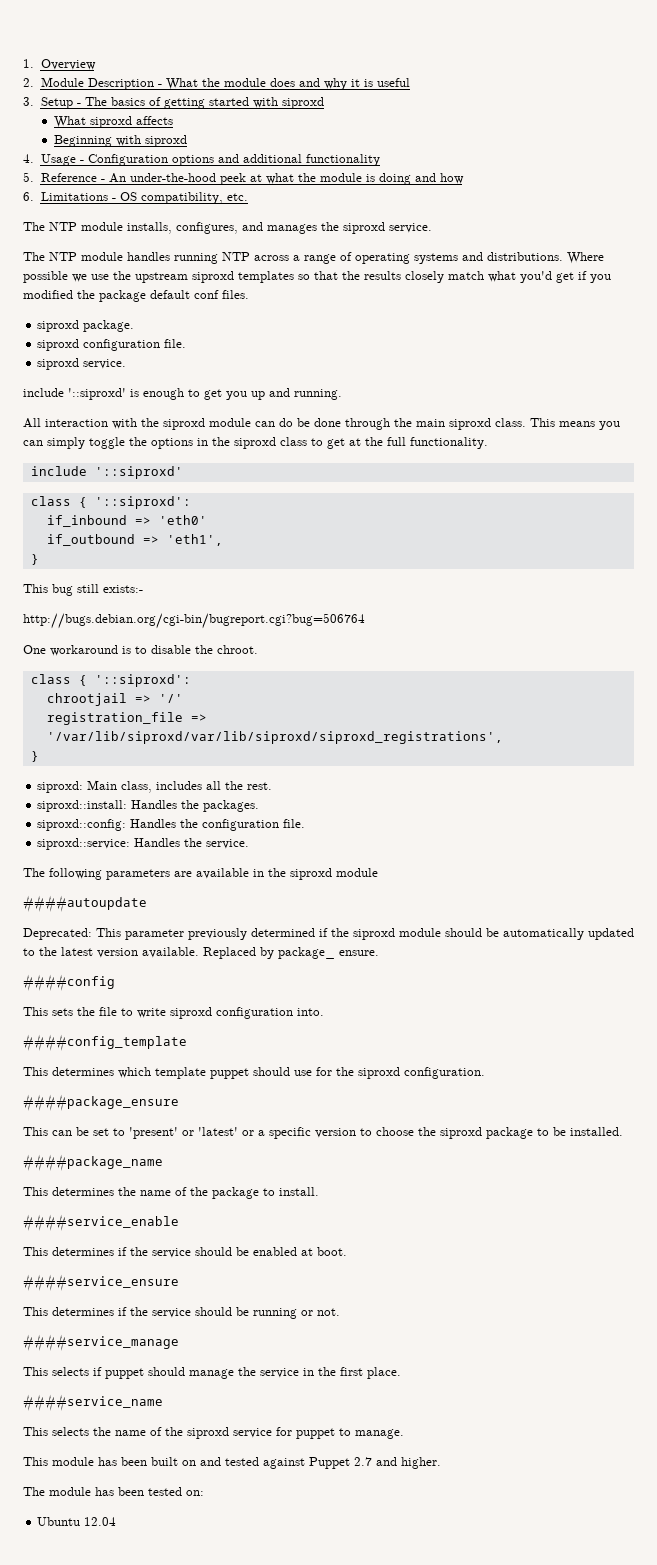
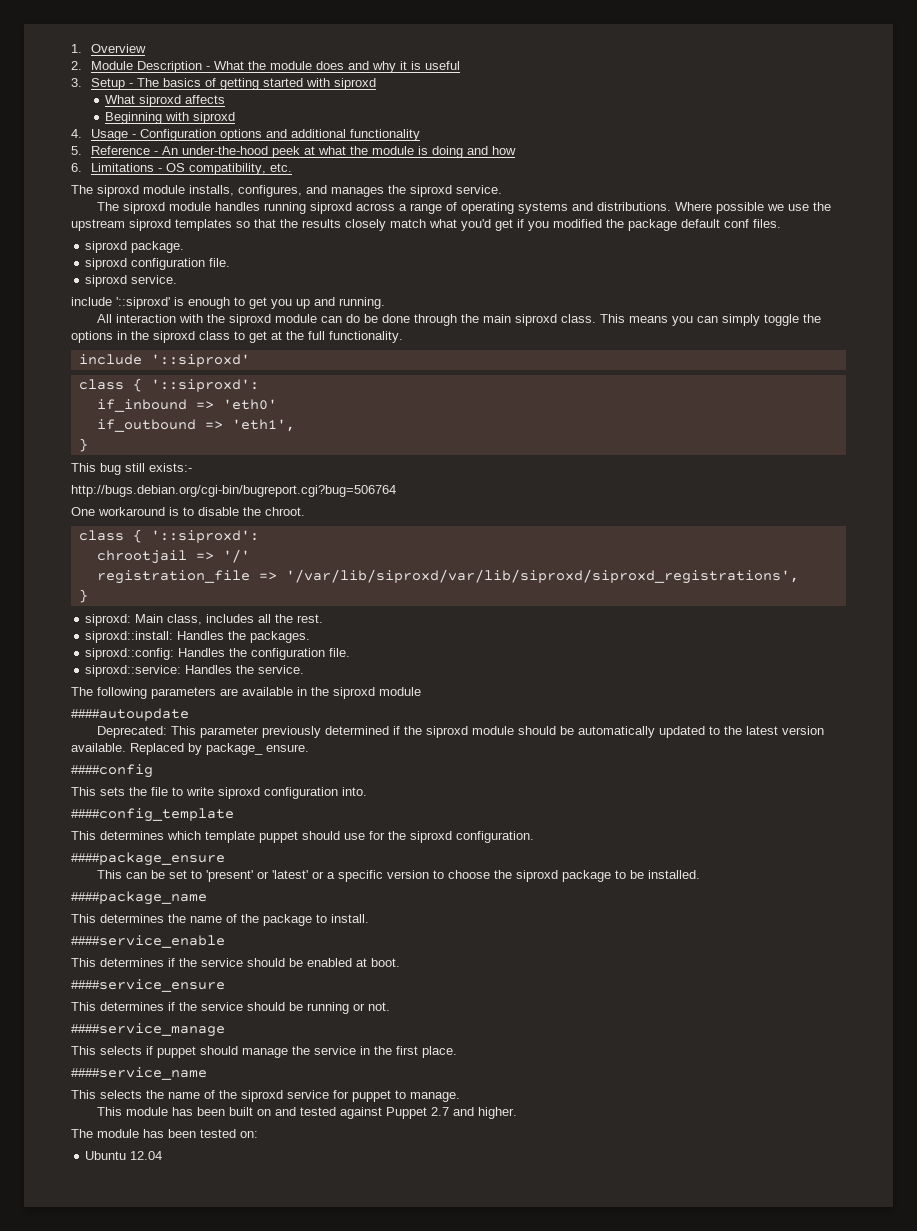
- The NTP module installs, configures, and manages the siproxd service.
+ The siproxd module installs, configures, and manages the siproxd service.
- The NTP module handles running NTP across a range of operating systems and distributions.
+ The siproxd module handles running siproxd across a range of operating systems and distributions.

